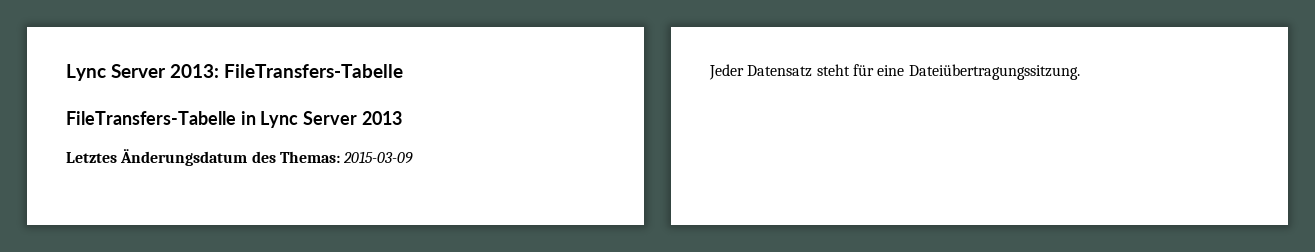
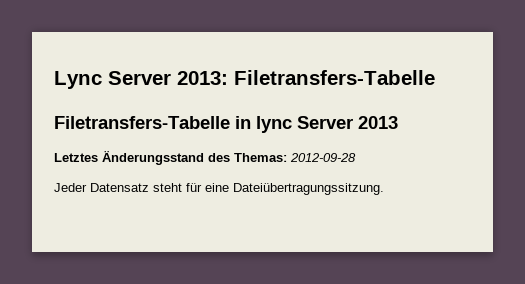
- Lync Server 2013: FileTransfers-Tabelle
- FileTransfers-Tabelle in Lync Server 2013
+ Lync Server 2013: Filetransfers-Tabelle
+ Filetransfers-Tabelle in lync Server 2013
- Letztes Änderungsdatum des Themas: 2015-03-09
+ Letztes Änderungsstand des Themas: 2012-09-28

